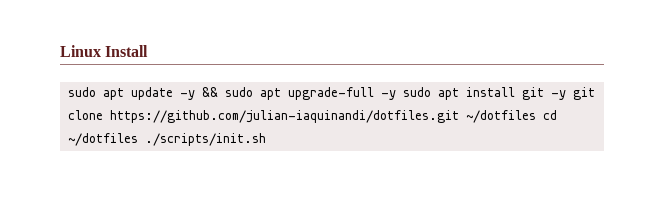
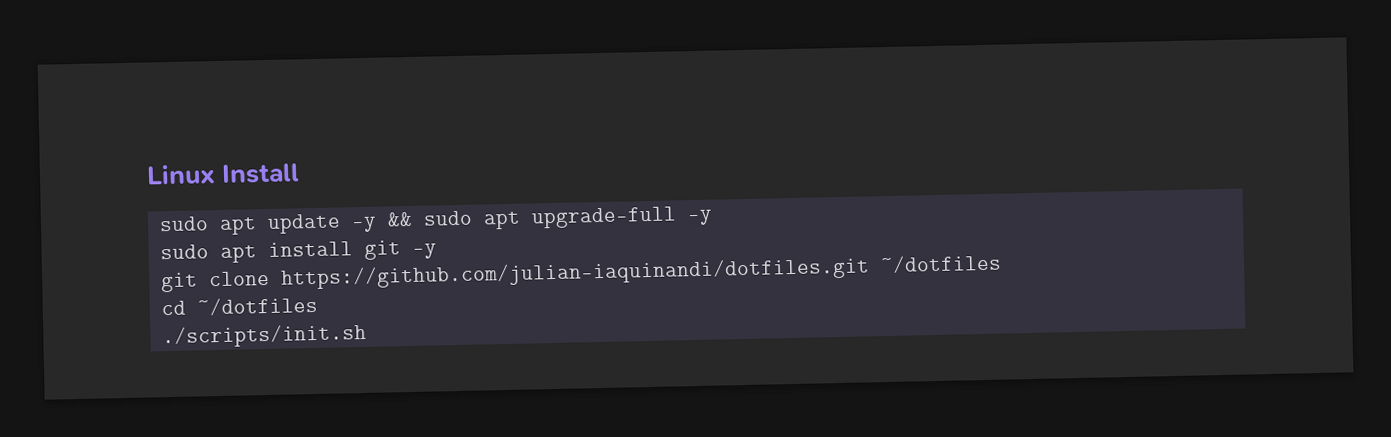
- sudo apt update -y && sudo apt upgrade-full -y sudo apt install git -y git clone https://github.com/julian-iaquinandi/dotfiles.git ~/dotfiles cd ~/dotfiles ./scripts/init.sh
+ sudo apt update -y && sudo apt upgrade-full -y
+ sudo apt install git -y
+ git clone https://github.com/julian-iaquinandi/dotfiles.git ~/dotfiles
+ cd ~/dotfiles
+ ./scripts/init.sh

